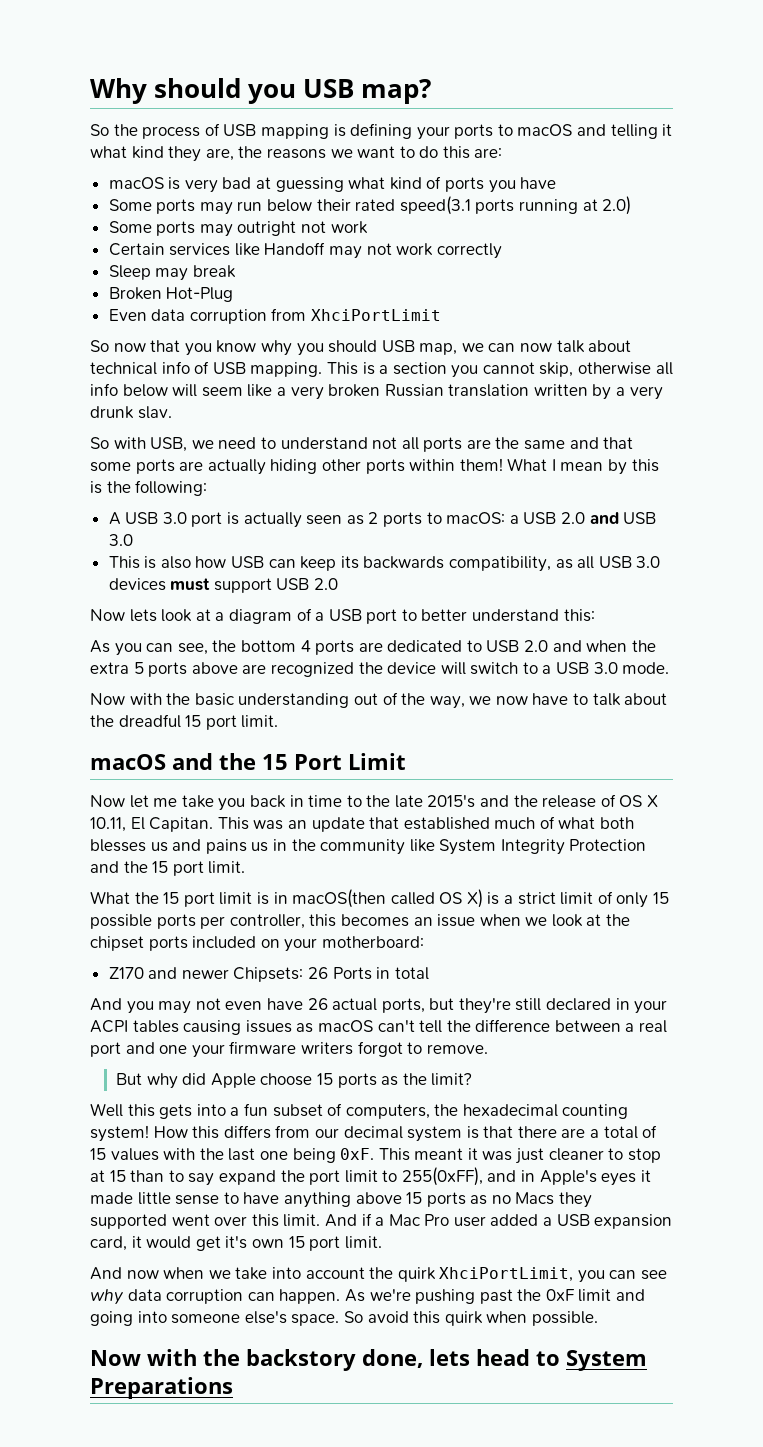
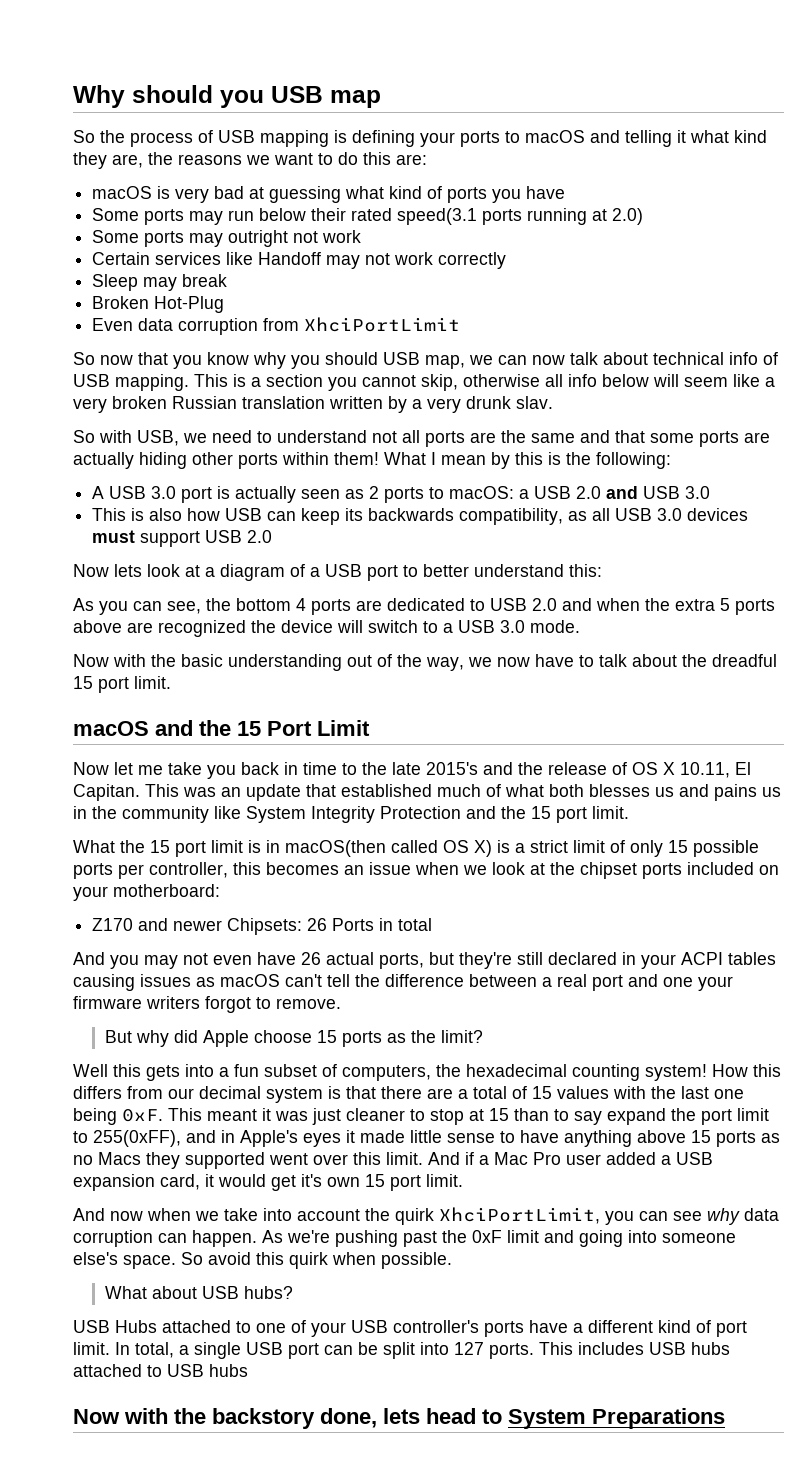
- Why should you USB map?
+ Why should you USB map
+ What about USB hubs?
+ USB Hubs attached to one of your USB controller's ports have a different kind of port limit. In total, a single USB port can be split into 127 ports. This includes USB hubs attached to USB hubs

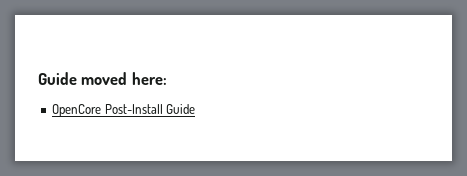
- Why should you USB map
- So the process of USB mapping is defining your ports to macOS and telling it what kind they are, the reasons we want to do this are:
- macOS is very bad at guessing what kind of ports you have
- Some ports may run below their rated speed(3.1 ports running at 2.0)
- Some ports may outright not work
- Certain services like Handoff may not work correctly
- Sleep may break
- Broken Hot-Plug
- Even data corruption from XhciPortLimit
- So now that you know why you should USB map, we can now talk about technical info of USB mapping. This is a section you cannot skip, otherwise all info below will seem like a very broken Russian translation written by a very drunk slav.
- So with USB, we need to understand not all ports are the same and that some ports are actually hiding other ports within them! What I mean by this is the following:
- A USB 3.0 port is actually seen as 2 ports to macOS: a USB 2.0 and USB 3.0
- This is also how USB can keep its backwards compatibility, as all USB 3.0 devices must support USB 2.0
- Now lets look at a diagram of a USB port to better understand this:
- As you can see, the bottom 4 ports are dedicated to USB 2.0 and when the extra 5 ports above are recognized the device will switch to a USB 3.0 mode.
- Now with the basic understanding out of the way, we now have to talk about the dreadful 15 port limit.
- macOS and the 15 Port Limit
- Now let me take you back in time to the late 2015's and the release of OS X 10.11, El Capitan. This was an update that established much of what both blesses us and pains us in the community like System Integrity Protection and the 15 port limit.
- What the 15 port limit is in macOS(then called OS X) is a strict limit of only 15 possible ports per controller, this becomes an issue when we look at the chipset ports included on your motherboard:
- Z170 and newer Chipsets: 26 Ports in total
- And you may not even have 26 actual ports, but they're still declared in your ACPI tables causing issues as macOS can't tell the difference between a real port and one your firmware writers forgot to remove.
- But why did Apple choose 15 ports as the limit?
- Well this gets into a fun subset of computers, the hexadecimal counting system! How this differs from our decimal system is that there are a total of 15 values with the last one being 0xF. This meant it was just cleaner to stop at 15 than to say expand the port limit to 255(0xFF), and in Apple's eyes it made little sense to have anything above 15 ports as no Macs they supported went over this limit. And if a Mac Pro user added a USB expansion card, it would get it's own 15 port limit.
- And now when we take into account the quirk XhciPortLimit, you can see why data corruption can happen. As we're pushing past the 0xF limit and going into someone else's space. So avoid this quirk when possible.
- What about USB hubs?
- USB Hubs attached to one of your USB controller's ports have a different kind of port limit. In total, a single USB port can be split into 127 ports. This includes USB hubs attached to USB hubs
- Now with the backstory done, lets head to System Preparations
+ Guide moved here:
+ OpenCore Post-Install Guide

